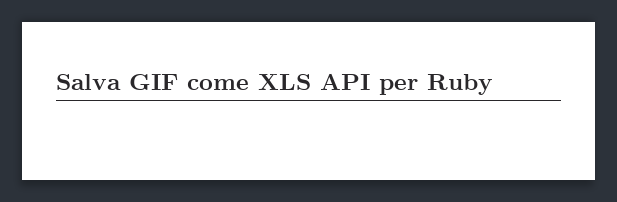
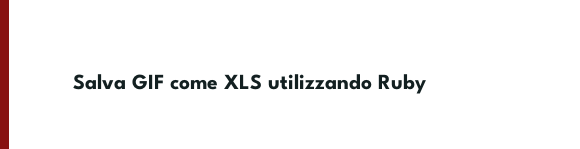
- Salva GIF come XLS API per Ruby
+ Salva GIF come XLS utilizzando Ruby

